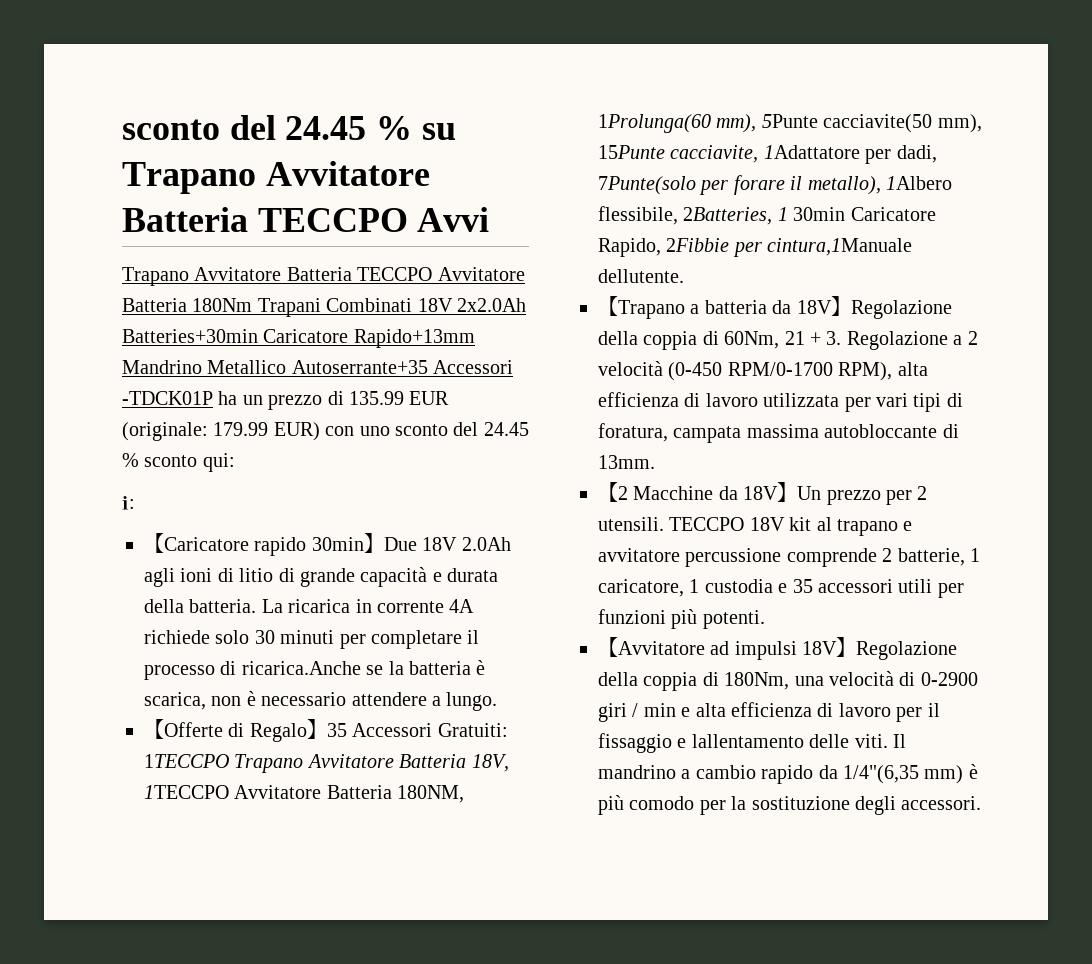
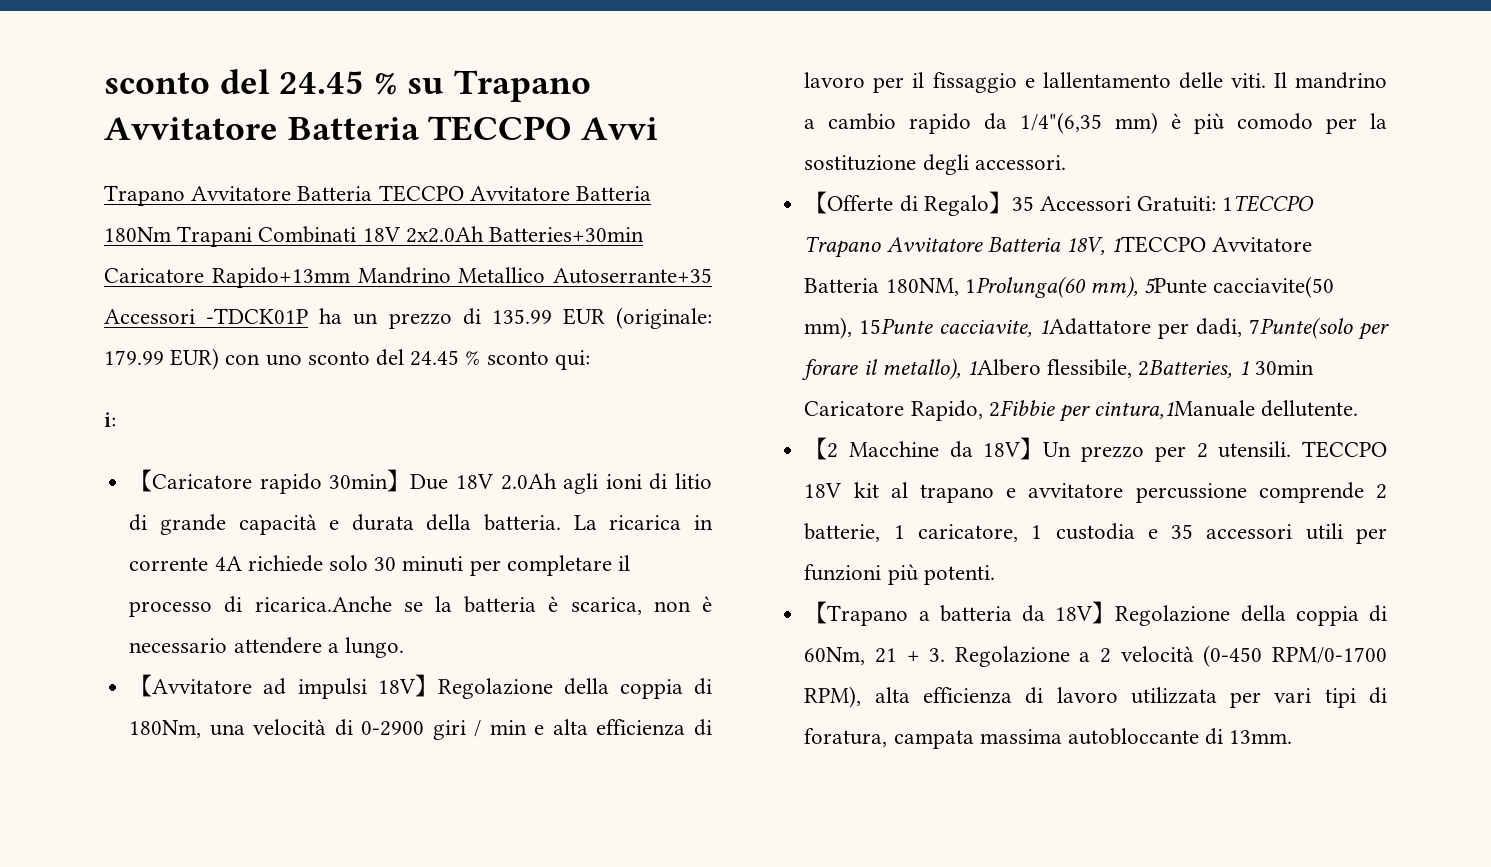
- 【Offerte di Regalo】35 Accessori Gratuiti: 1TECCPO Trapano Avvitatore Batteria 18V, 1TECCPO Avvitatore Batteria 180NM, 1Prolunga(60 mm), 5Punte cacciavite(50 mm), 15Punte cacciavite, 1Adattatore per dadi, 7Punte(solo per forare il metallo), 1Albero flessibile, 2Batteries, 1 30min Caricatore Rapido, 2Fibbie per cintura,1Manuale dellutente.
- 【Trapano a batteria da 18V】Regolazione della coppia di 60Nm, 21 + 3. Regolazione a 2 velocità (0-450 RPM/0-1700 RPM), alta efficienza di lavoro utilizzata per vari tipi di foratura, campata massima autobloccante di 13mm.
- 【2 Macchine da 18V】Un prezzo per 2 utensili. TECCPO 18V kit al trapano e avvitatore percussione comprende 2 batterie, 1 caricatore, 1 custodia e 35 accessori utili per funzioni più potenti.
+ 【Offerte di Regalo】35 Accessori Gratuiti: 1TECCPO Trapano Avvitatore Batteria 18V, 1TECCPO Avvitatore Batteria 180NM, 1Prolunga(60 mm), 5Punte cacciavite(50 mm), 15Punte cacciavite, 1Adattatore per dadi, 7Punte(solo per forare il metallo), 1Albero flessibile, 2Batteries, 1 30min Caricatore Rapido, 2Fibbie per cintura,1Manuale dellutente.
+ 【2 Macchine da 18V】Un prezzo per 2 utensili. TECCPO 18V kit al trapano e avvitatore percussione comprende 2 batterie, 1 caricatore, 1 custodia e 35 accessori utili per funzioni più potenti.
+ 【Trapano a batteria da 18V】Regolazione della coppia di 60Nm, 21 + 3. Regolazione a 2 velocità (0-450 RPM/0-1700 RPM), alta efficienza di lavoro utilizzata per vari tipi di foratura, campata massima autobloccante di 13mm.

